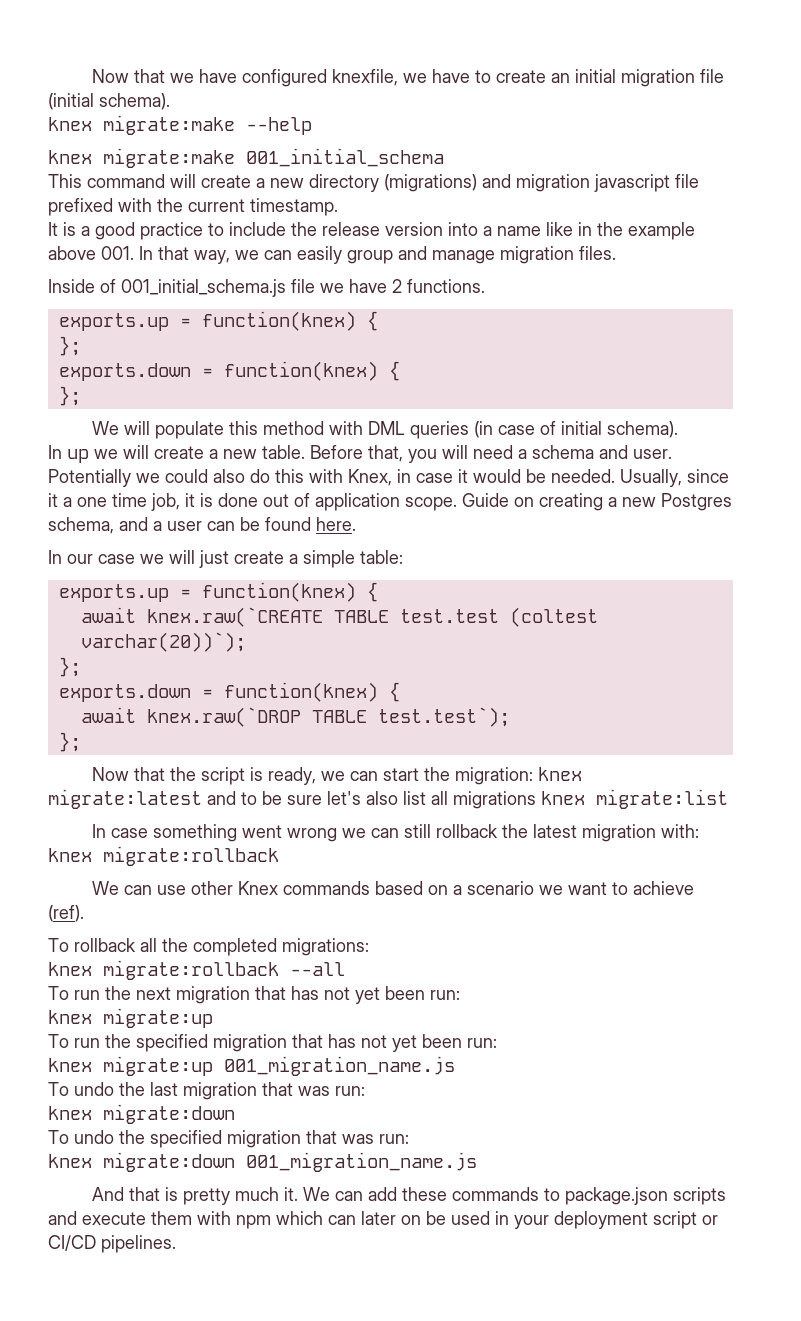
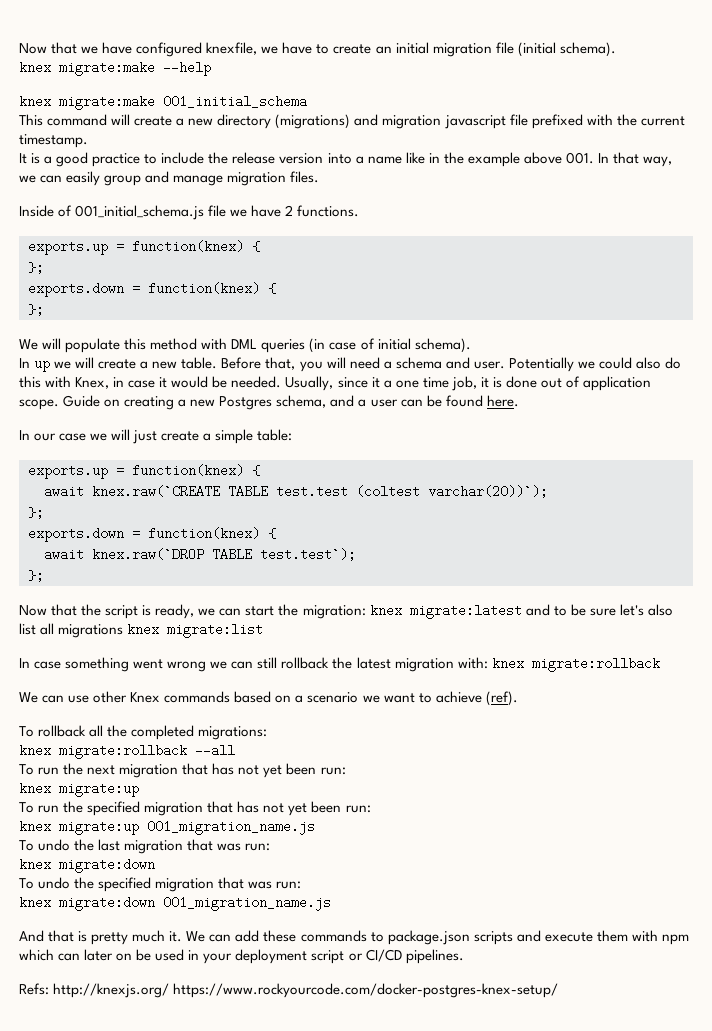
+ Refs: http://knexjs.org/ https://www.rockyourcode.com/docker-postgres-knex-setup/

